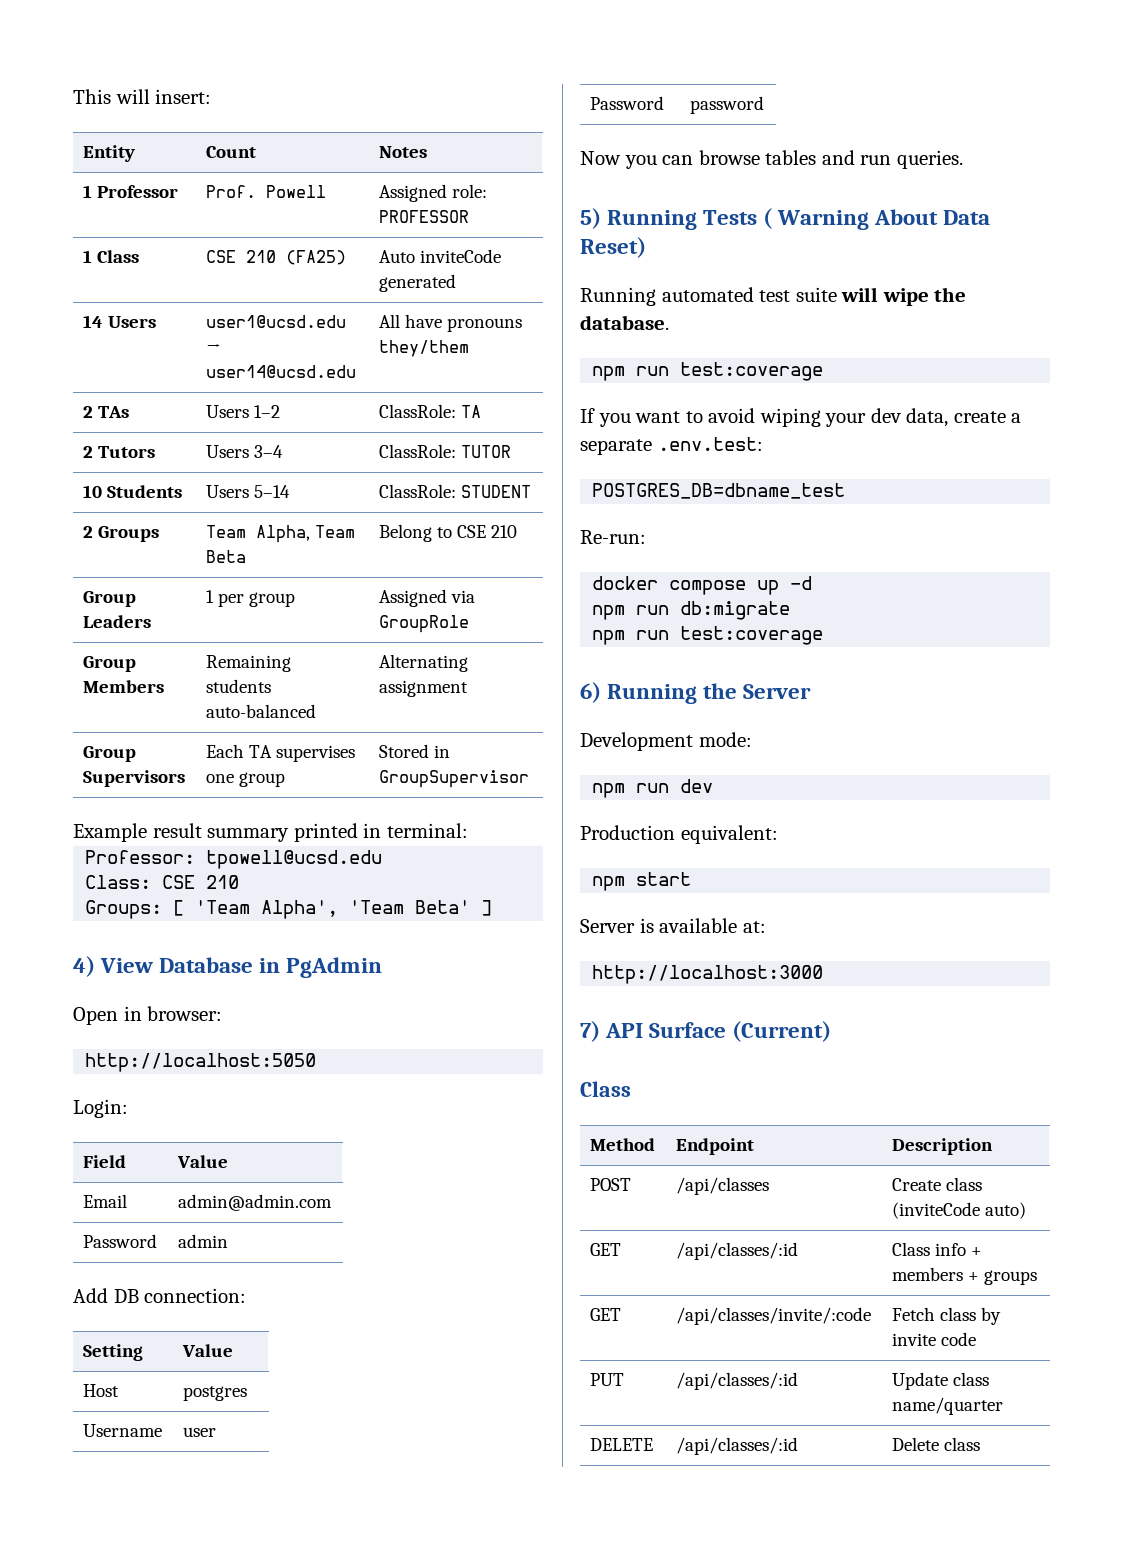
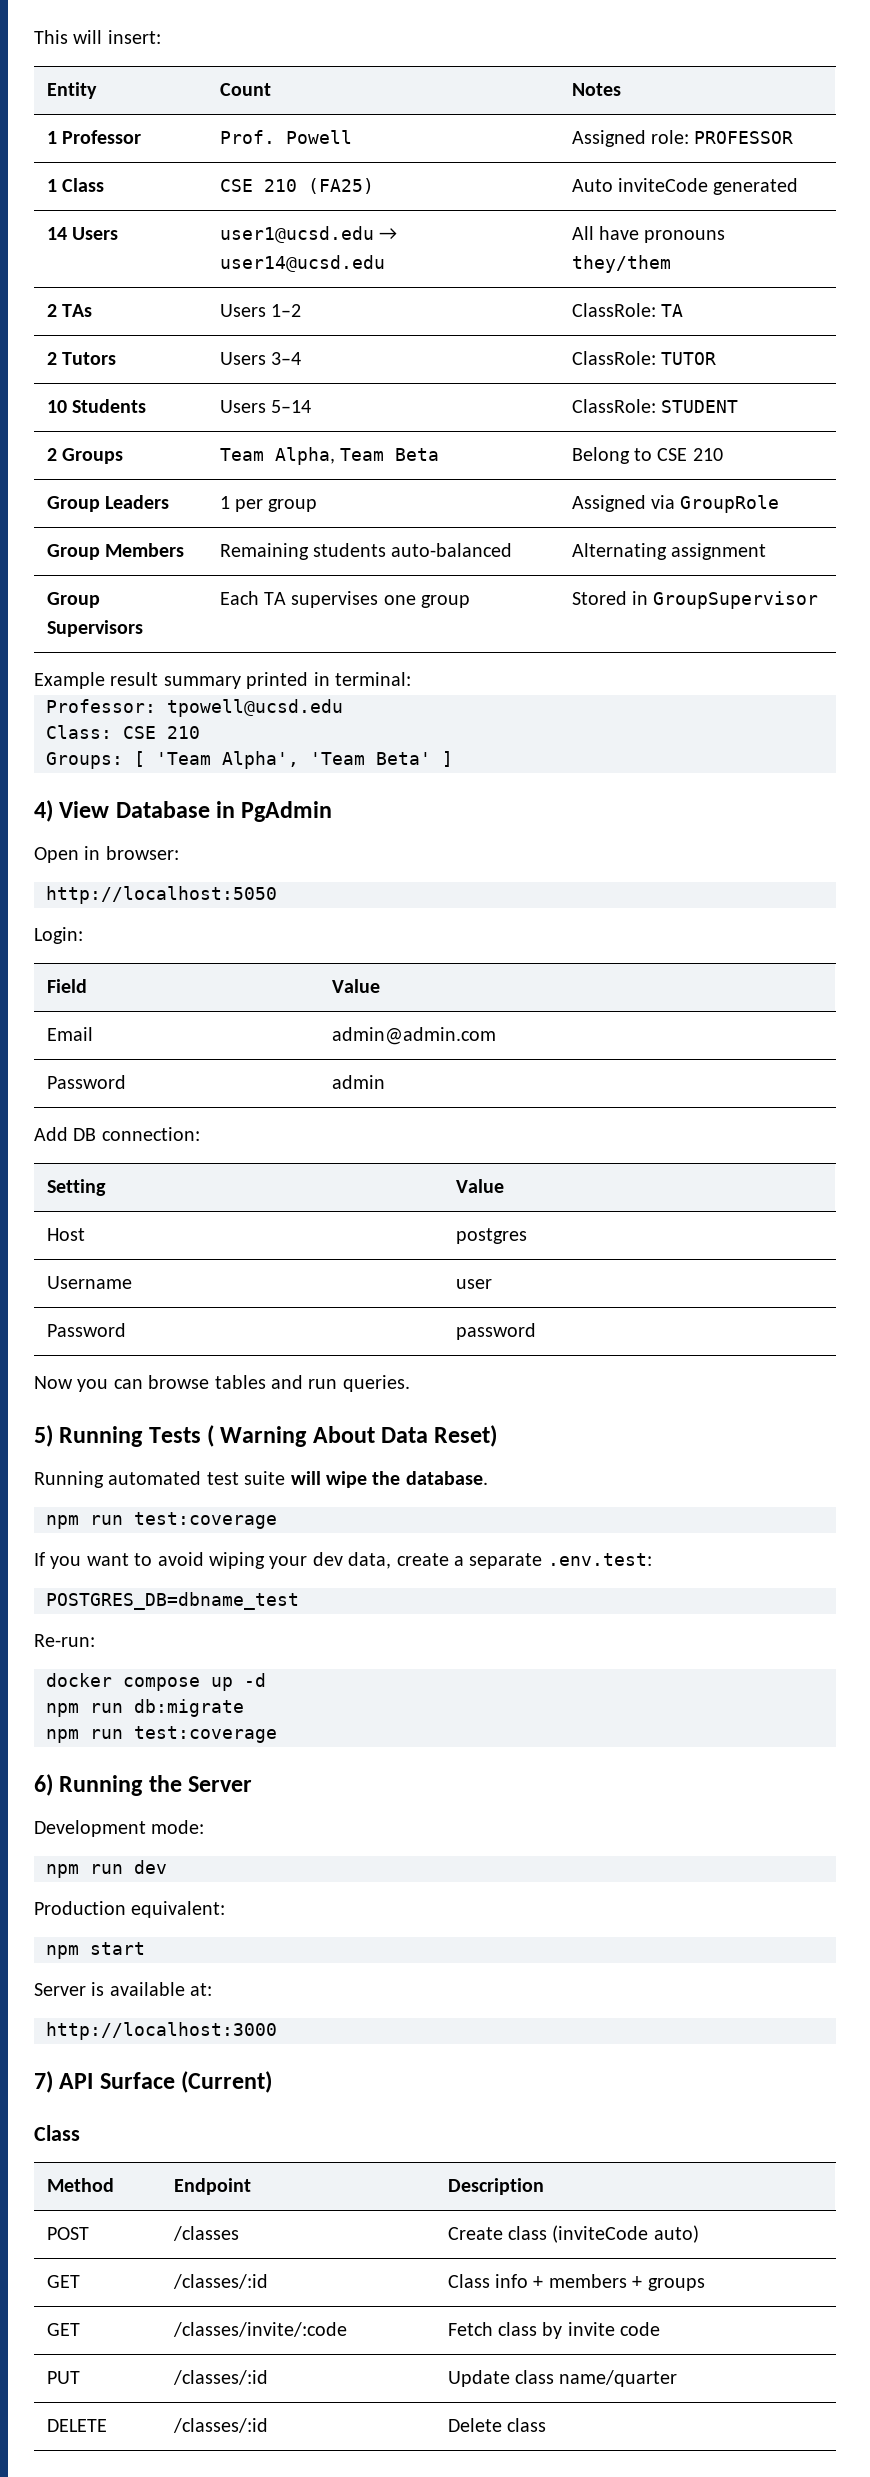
- POST | /api/classes | Create class (inviteCode auto)
+ POST | /classes | Create class (inviteCode auto)
- GET | /api/classes/:id | Class info + members + groups
+ GET | /classes/:id | Class info + members + groups
- GET | /api/classes/invite/:code | Fetch class by invite code
+ GET | /classes/invite/:code | Fetch class by invite code
- PUT | /api/classes/:id | Update class name/quarter
+ PUT | /classes/:id | Update class name/quarter
- DELETE | /api/classes/:id | Delete class
+ DELETE | /classes/:id | Delete class

